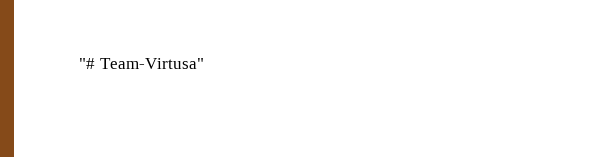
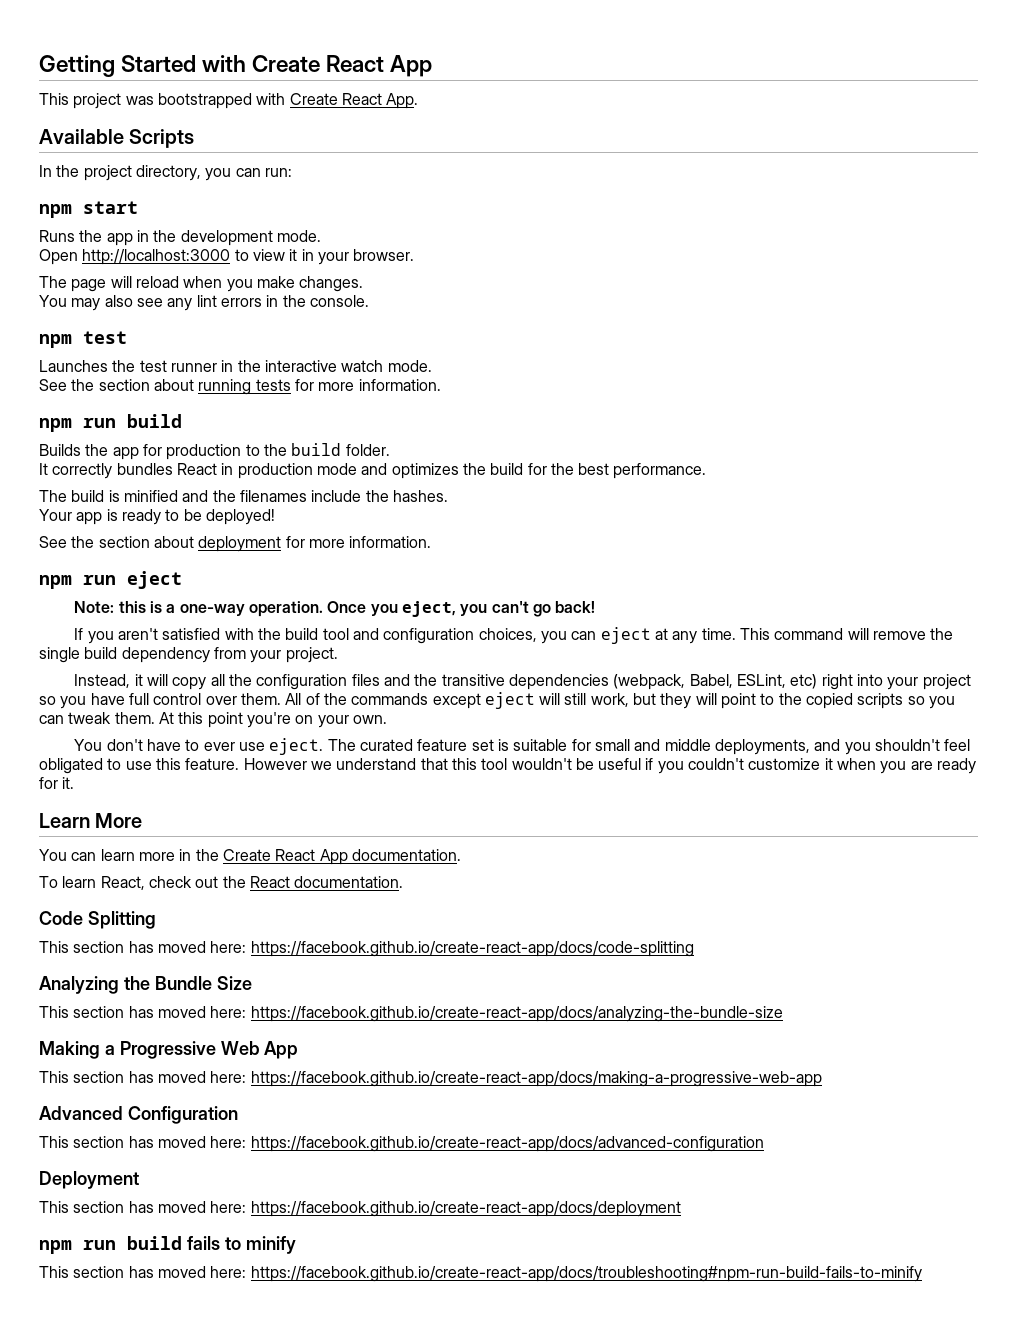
- "# Team-Virtusa"
+ Getting Started with Create React App
+ This project was bootstrapped with Create React App.
+ Available Scripts
+ In the project directory, you can run:
+ npm start
+ Runs the app in the development mode.
+ Open http://localhost:3000 to view it in your browser.
+ The page will reload when you make changes.
+ You may also see any lint errors in the console.
+ npm test
+ Launches the test runner in the interactive watch mode.
+ See the section about running tests for more information.
+ npm run build
+ Builds the app for production to the build folder.
+ It correctly bundles React in production mode and optimizes the build for the best performance.
+ The build is minified and the filenames include the hashes.
+ Your app is ready to be deployed!
+ See the section about deployment for more information.
+ npm run eject
+ Note: this is a one-way operation. Once you eject, you can't go back!
+ If you aren't satisfied with the build tool and configuration choices, you can eject at any time. This command will remove the single build dependency from your project.
+ Instead, it will copy all the configuration files and the transitive dependencies (webpack, Babel, ESLint, etc) right into your project so you have full control over them. All of the commands except eject will still work, but they will point to the copied scripts so you can tweak them. At this point you're on your own.
+ You don't have to ever use eject. The curated feature set is suitable for small and middle deployments, and you shouldn't feel obligated to use this feature. However we understand that this tool wouldn't be useful if you couldn't customize it when you are ready for it.
+ Learn More
+ You can learn more in the Create React App documentation.
+ To learn React, check out the React documentation.
+ Code Splitting
+ This section has moved here: https://facebook.github.io/create-react-app/docs/code-splitting
+ Analyzing the Bundle Size
+ This section has moved here: https://facebook.github.io/create-react-app/docs/analyzing-the-bundle-size
+ Making a Progressive Web App
+ This section has moved here: https://facebook.github.io/create-react-app/docs/making-a-progressive-web-app
+ Advanced Configuration
+ This section has moved here: https://facebook.github.io/create-react-app/docs/advanced-configuration
+ Deployment
+ This section has moved here: https://facebook.github.io/create-react-app/docs/deployment
+ npm run build fails to minify
+ This section has moved here: https://facebook.github.io/create-react-app/docs/troubleshooting#npm-run-build-fails-to-minify

